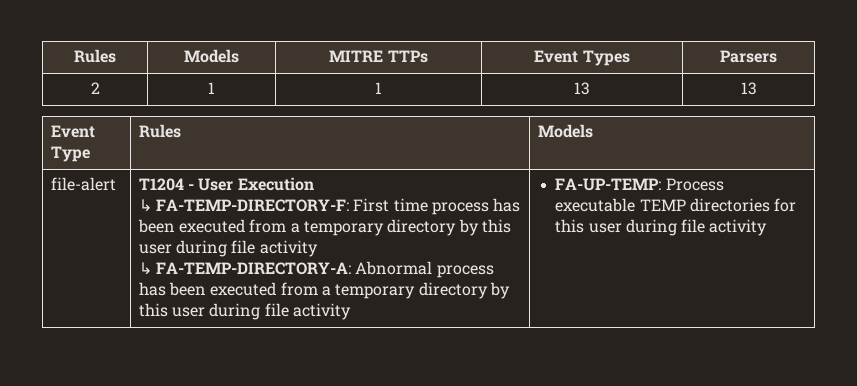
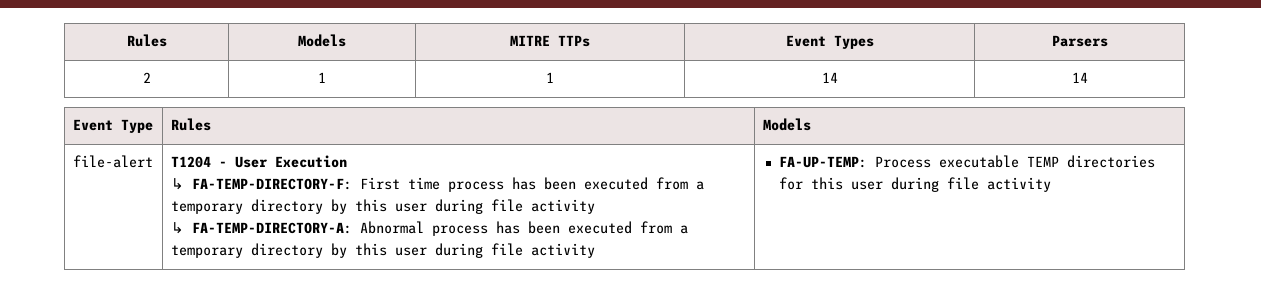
- 2 | 1 | 1 | 13 | 13
+ 2 | 1 | 1 | 14 | 14

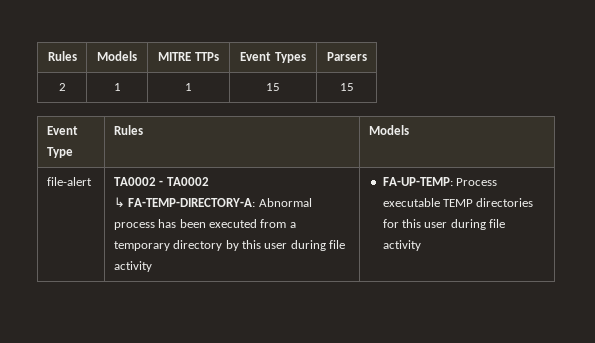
- 2 | 1 | 1 | 14 | 14
+ 2 | 1 | 1 | 15 | 15
- T1204 - User Execution
- ↳ FA-TEMP-DIRECTORY-F: First time process has been executed from a temporary directory by this user during file activity
+ TA0002 - TA0002

